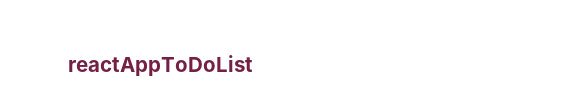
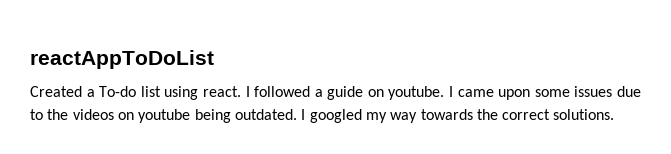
+ Created a To-do list using react. I followed a guide on youtube. I came upon some issues due to the videos on youtube being outdated. I googled my way towards the correct solutions.

